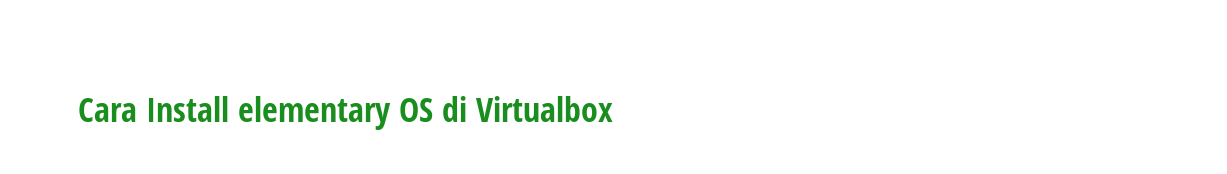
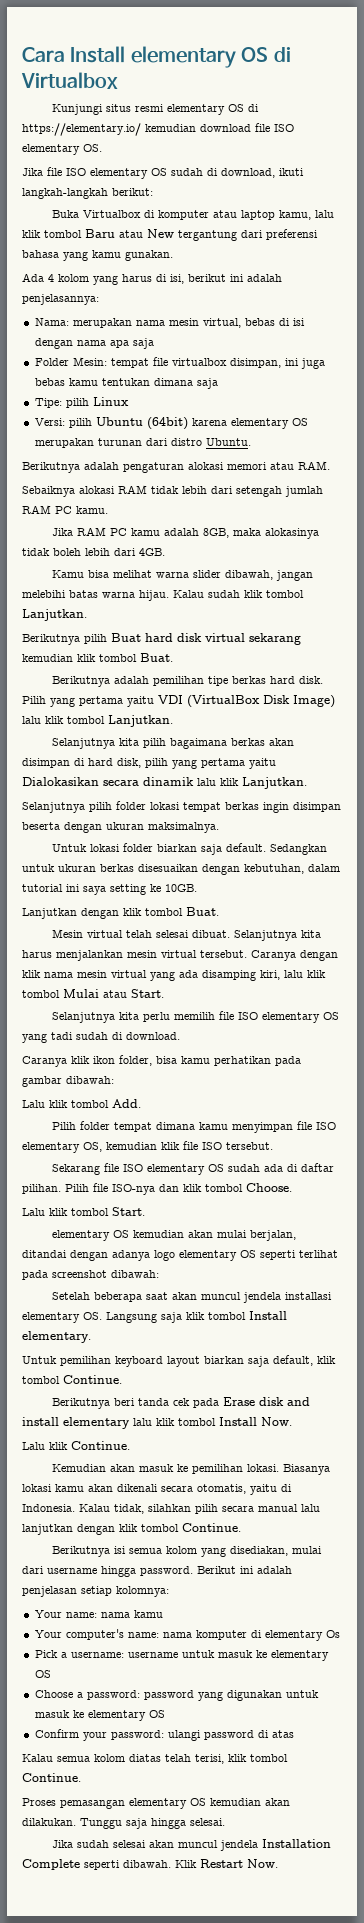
+ Kunjungi situs resmi elementary OS di https://elementary.io/ kemudian download file ISO elementary OS.
+ Jika file ISO elementary OS sudah di download, ikuti langkah-langkah berikut:
+ Buka Virtualbox di komputer atau laptop kamu, lalu klik tombol Baru atau New tergantung dari preferensi bahasa yang kamu gunakan.
+ Ada 4 kolom yang harus di isi, berikut ini adalah penjelasannya:
+ Nama: merupakan nama mesin virtual, bebas di isi dengan nama apa saja
+ Folder Mesin: tempat file virtualbox disimpan, ini juga bebas kamu tentukan dimana saja
+ Tipe: pilih Linux
+ Versi: pilih Ubuntu (64bit) karena elementary OS merupakan turunan dari distro Ubuntu.
+ Berikutnya adalah pengaturan alokasi memori atau RAM.
+ Sebaiknya alokasi RAM tidak lebih dari setengah jumlah RAM PC kamu.
+ Jika RAM PC kamu adalah 8GB, maka alokasinya tidak boleh lebih dari 4GB.
+ Kamu bisa melihat warna slider dibawah, jangan melebihi batas warna hijau. Kalau sudah klik tombol Lanjutkan.
+ Berikutnya pilih Buat hard disk virtual sekarang kemudian klik tombol Buat.
+ Berikutnya adalah pemilihan tipe berkas hard disk. Pilih yang pertama yaitu VDI (VirtualBox Disk Image) lalu klik tombol Lanjutkan.
+ Selanjutnya kita pilih bagaimana berkas akan disimpan di hard disk, pilih yang pertama yaitu Dialokasikan secara dinamik lalu klik Lanjutkan.
+ Selanjutnya pilih folder lokasi tempat berkas ingin disimpan beserta dengan ukuran maksimalnya.
+ Untuk lokasi folder biarkan saja default. Sedangkan untuk ukuran berkas disesuaikan dengan kebutuhan, dalam tutorial ini saya setting ke 10GB.
+ Lanjutkan dengan klik tombol Buat.
+ Mesin virtual telah selesai dibuat. Selanjutnya kita harus menjalankan mesin virtual tersebut. Caranya dengan klik nama mesin virtual yang ada disamping kiri, lalu klik tombol Mulai atau Start.
+ Selanjutnya kita perlu memilih file ISO elementary OS yang tadi sudah di download.
+ Caranya klik ikon folder, bisa kamu perhatikan pada gambar dibawah:
+ Lalu klik tombol Add.
+ Pilih folder tempat dimana kamu menyimpan file ISO elementary OS, kemudian klik file ISO tersebut.
+ Sekarang file ISO elementary OS sudah ada di daftar pilihan. Pilih file ISO-nya dan klik tombol Choose.
+ Lalu klik tombol Start.
+ elementary OS kemudian akan mulai berjalan, ditandai dengan adanya logo elementary OS seperti terlihat pada screenshot dibawah:
+ Setelah beberapa saat akan muncul jendela installasi elementary OS. Langsung saja klik tombol Install elementary.
+ Untuk pemilihan keyboard layout biarkan saja default, klik tombol Continue.
+ Berikutnya beri tanda cek pada Erase disk and install elementary lalu klik tombol Install Now.
+ Lalu klik Continue.
+ Kemudian akan masuk ke pemilihan lokasi. Biasanya lokasi kamu akan dikenali secara otomatis, yaitu di Indonesia. Kalau tidak, silahkan pilih secara manual lalu lanjutkan dengan klik tombol Continue.
+ Berikutnya isi semua kolom yang disediakan, mulai dari username hingga password. Berikut ini adalah penjelasan setiap kolomnya:
+ Your name: nama kamu
+ Your computer's name: nama komputer di elementary Os
+ Pick a username: username untuk masuk ke elementary OS
+ Choose a password: password yang digunakan untuk masuk ke elementary OS
+ Confirm your password: ulangi password di atas
+ Kalau semua kolom diatas telah terisi, klik tombol Continue.
+ Proses pemasangan elementary OS kemudian akan dilakukan. Tunggu saja hingga selesai.
+ Jika sudah selesai akan muncul jendela Installation Complete seperti dibawah. Klik Restart Now.

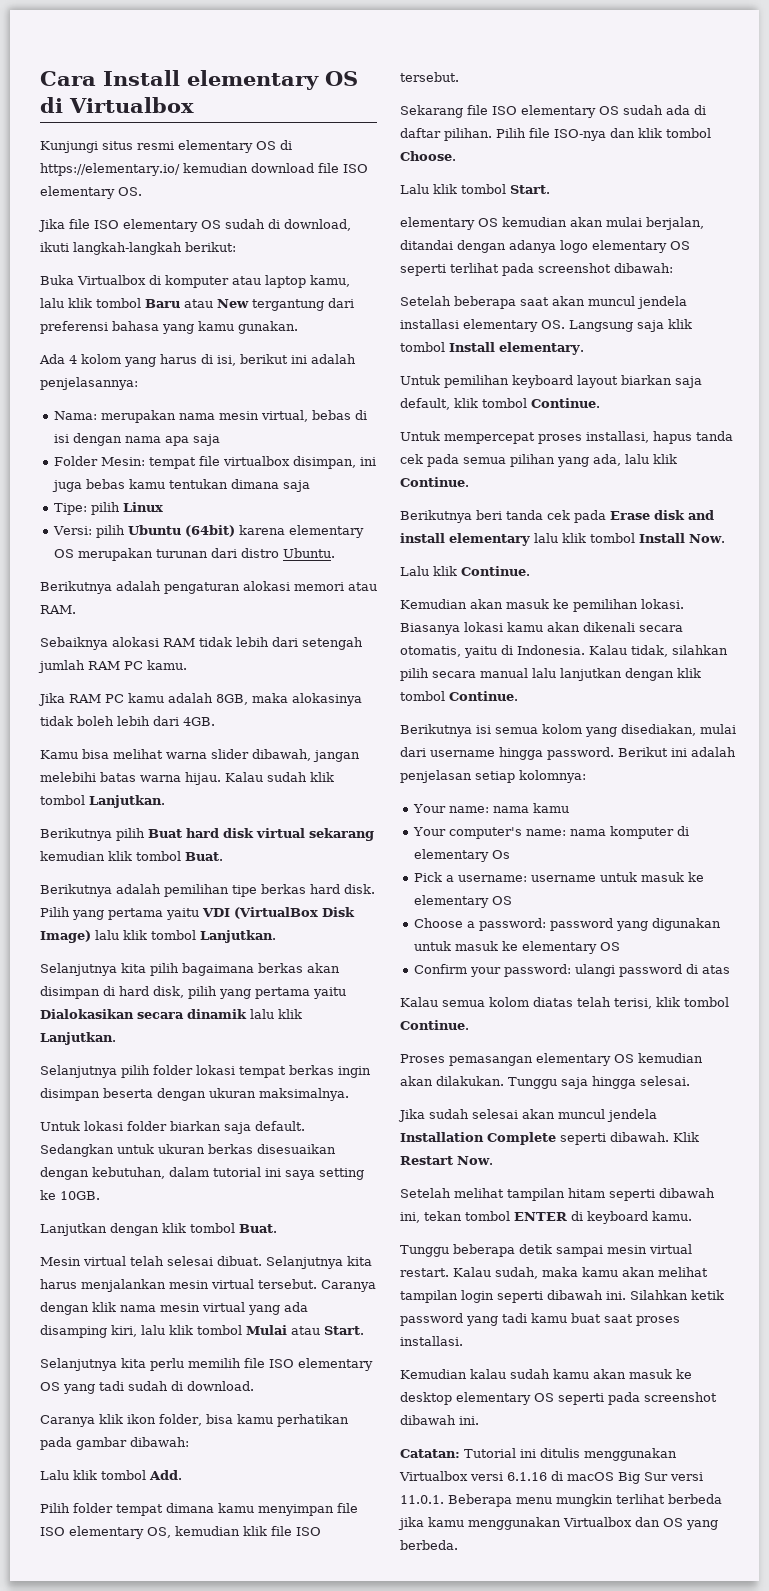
+ Untuk mempercepat proses installasi, hapus tanda cek pada semua pilihan yang ada, lalu klik Continue.
+ Setelah melihat tampilan hitam seperti dibawah ini, tekan tombol ENTER di keyboard kamu.
+ Tunggu beberapa detik sampai mesin virtual restart. Kalau sudah, maka kamu akan melihat tampilan login seperti dibawah ini. Silahkan ketik password yang tadi kamu buat saat proses installasi.
+ Kemudian kalau sudah kamu akan masuk ke desktop elementary OS seperti pada screenshot dibawah ini.
+ Catatan: Tutorial ini ditulis menggunakan Virtualbox versi 6.1.16 di macOS Big Sur versi 11.0.1. Beberapa menu mungkin terlihat berbeda jika kamu menggunakan Virtualbox dan OS yang berbeda.

